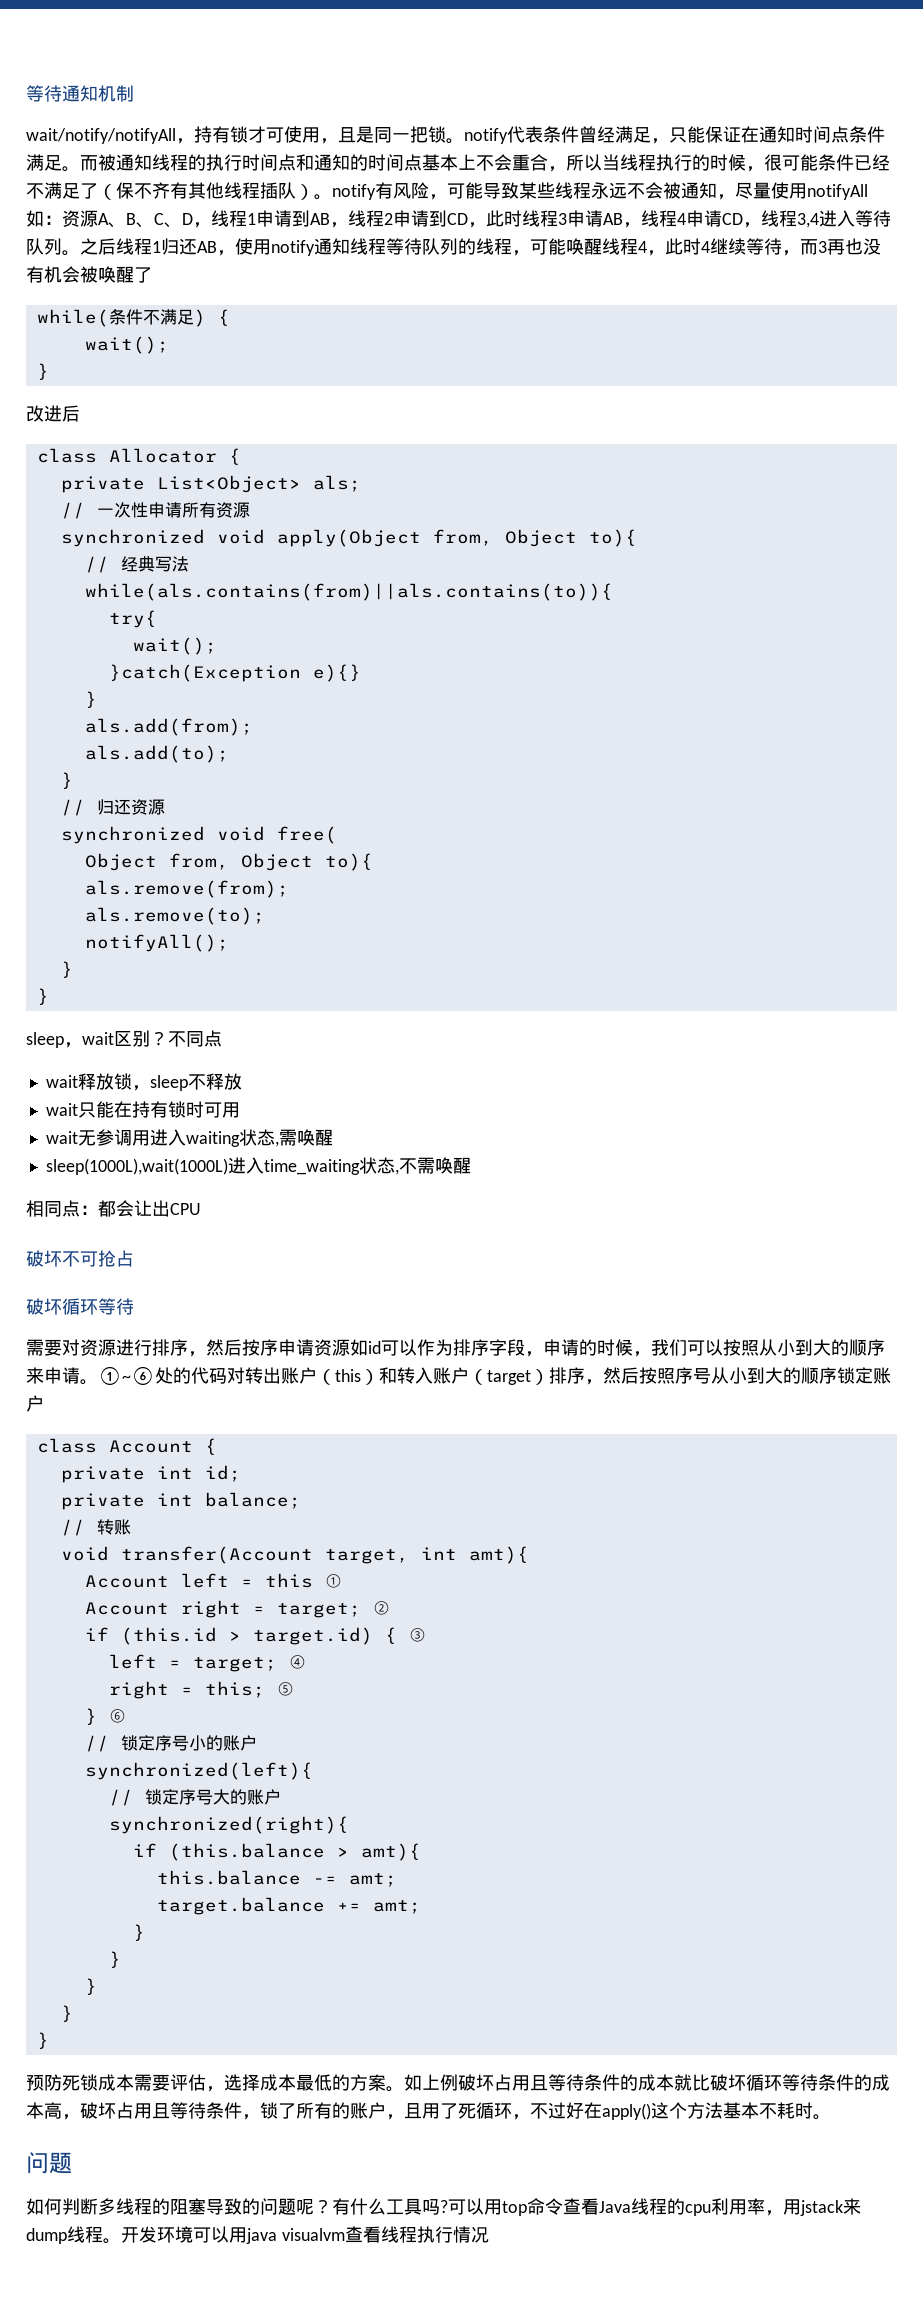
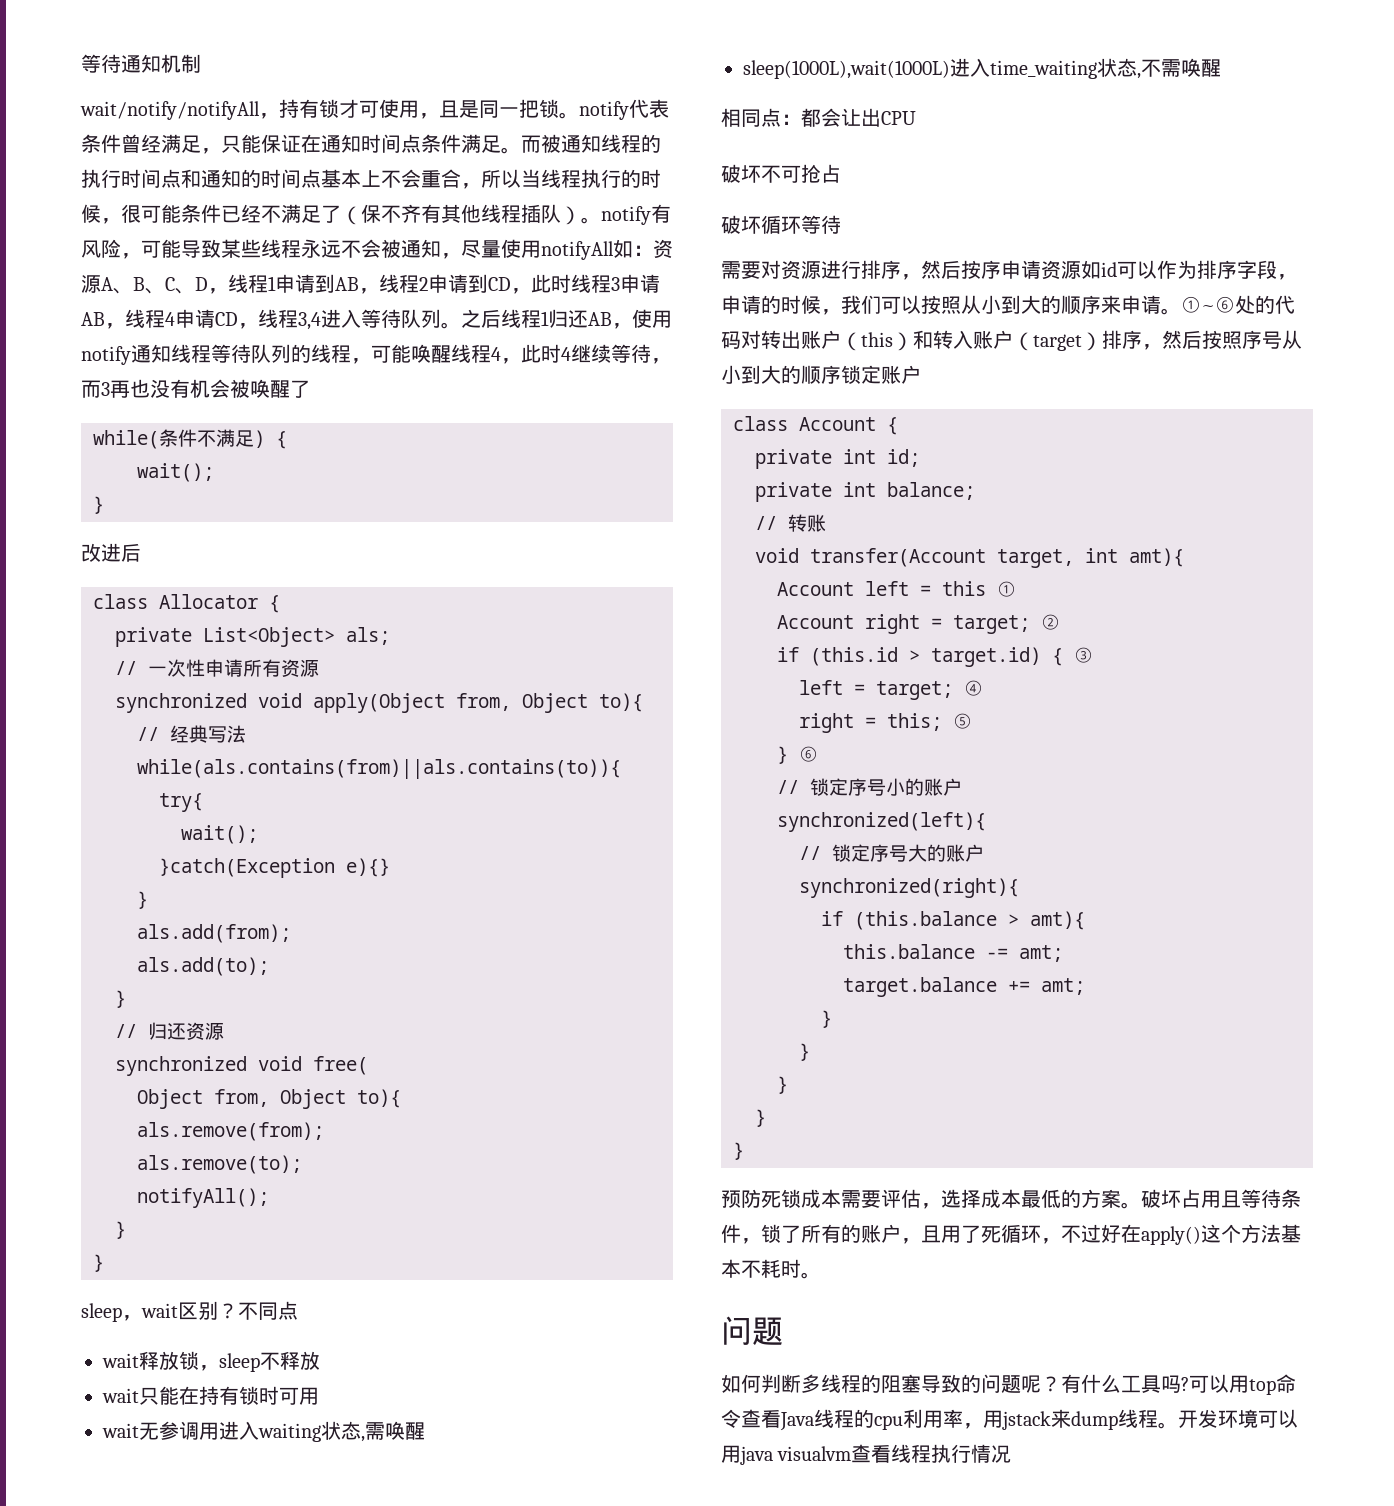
- 如上例破坏占用且等待条件的成本就比破坏循环等待条件的成本高，破坏占用且等待条件，锁了所有的账户，且用了死循环，不过好在apply()这个方法基本不耗时。
+ 破坏占用且等待条件，锁了所有的账户，且用了死循环，不过好在apply()这个方法基本不耗时。

